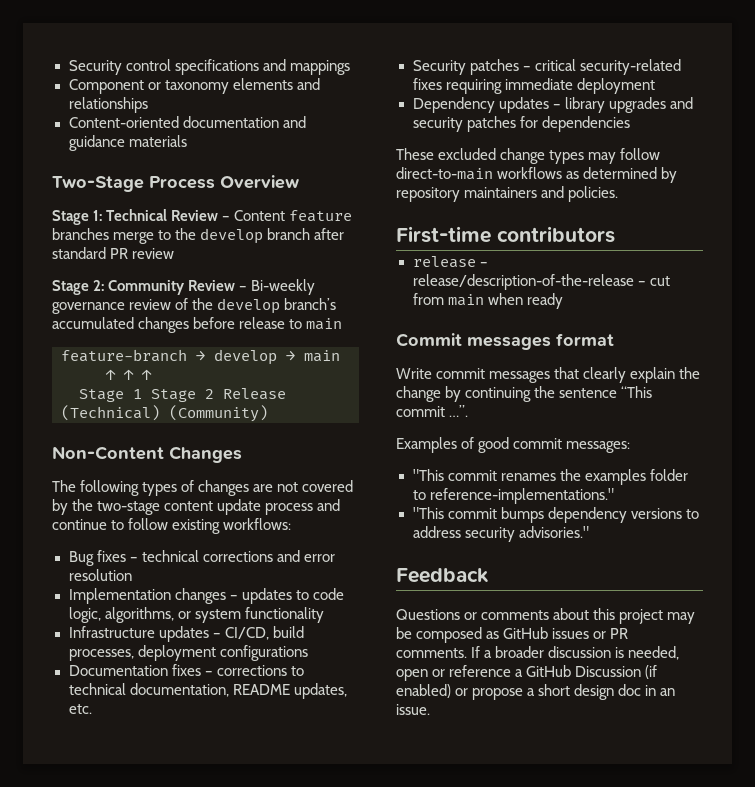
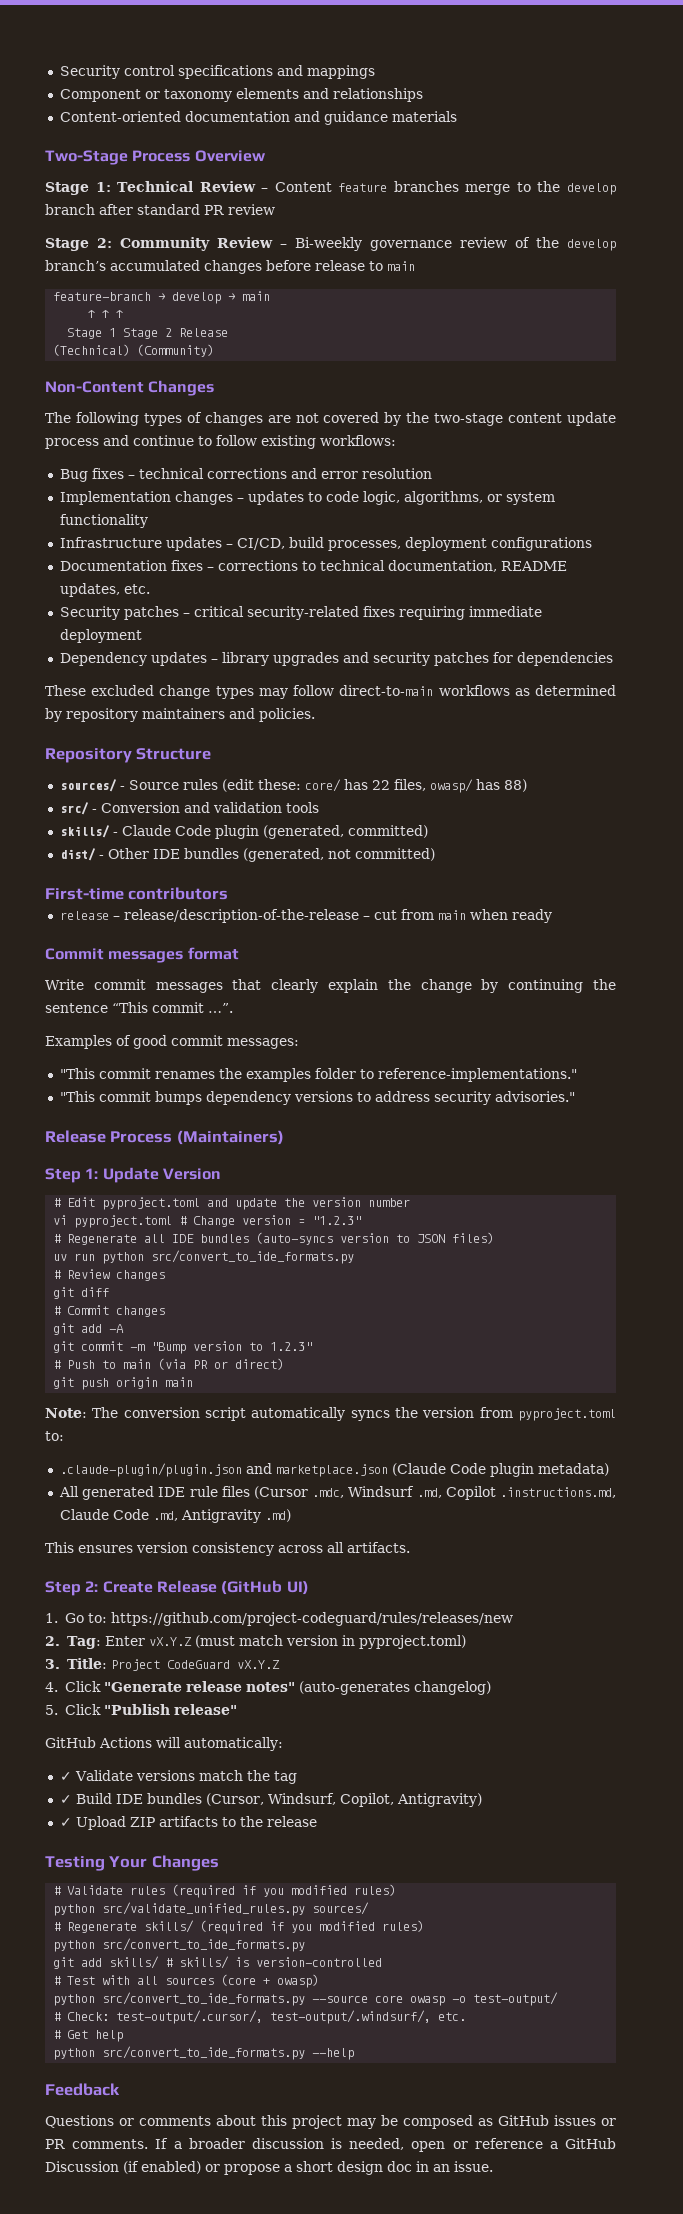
+ Repository Structure
+ sources/ - Source rules (edit these: core/ has 22 files, owasp/ has 88)
+ src/ - Conversion and validation tools
+ skills/ - Claude Code plugin (generated, committed)
+ dist/ - Other IDE bundles (generated, not committed)
+ Release Process (Maintainers)
+ Step 1: Update Version
+ # Edit pyproject.toml and update the version number
+ vi pyproject.toml # Change version = "1.2.3"
+ # Regenerate all IDE bundles (auto-syncs version to JSON files)
+ uv run python src/convert_to_ide_formats.py
+ # Review changes
+ git diff
+ # Commit changes
+ git add -A
+ git commit -m "Bump version to 1.2.3"
+ # Push to main (via PR or direct)
+ git push origin main
+ Note: The conversion script automatically syncs the version from pyproject.toml to:
+ .claude-plugin/plugin.json and marketplace.json (Claude Code plugin metadata)
+ All generated IDE rule files (Cursor .mdc, Windsurf .md, Copilot .instructions.md, Claude Code .md, Antigravity .md)
+ This ensures version consistency across all artifacts.
+ Step 2: Create Release (GitHub UI)
+ 1. Go to: https://github.com/project-codeguard/rules/releases/new
+ 2. Tag: Enter vX.Y.Z (must match version in pyproject.toml)
+ 3. Title: Project CodeGuard vX.Y.Z
+ 4. Click "Generate release notes" (auto-generates changelog)
+ 5. Click "Publish release"
+ GitHub Actions will automatically:
+ ✓ Validate versions match the tag
+ ✓ Build IDE bundles (Cursor, Windsurf, Copilot, Antigravity)
+ ✓ Upload ZIP artifacts to the release
+ Testing Your Changes
+ # Validate rules (required if you modified rules)
+ python src/validate_unified_rules.py sources/
+ # Regenerate skills/ (required if you modified rules)
+ python src/convert_to_ide_formats.py
+ git add skills/ # skills/ is version-controlled
+ # Test with all sources (core + owasp)
+ python src/convert_to_ide_formats.py --source core owasp -o test-output/
+ # Check: test-output/.cursor/, test-output/.windsurf/, etc.
+ # Get help
+ python src/convert_to_ide_formats.py --help

